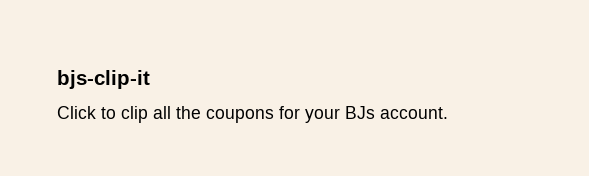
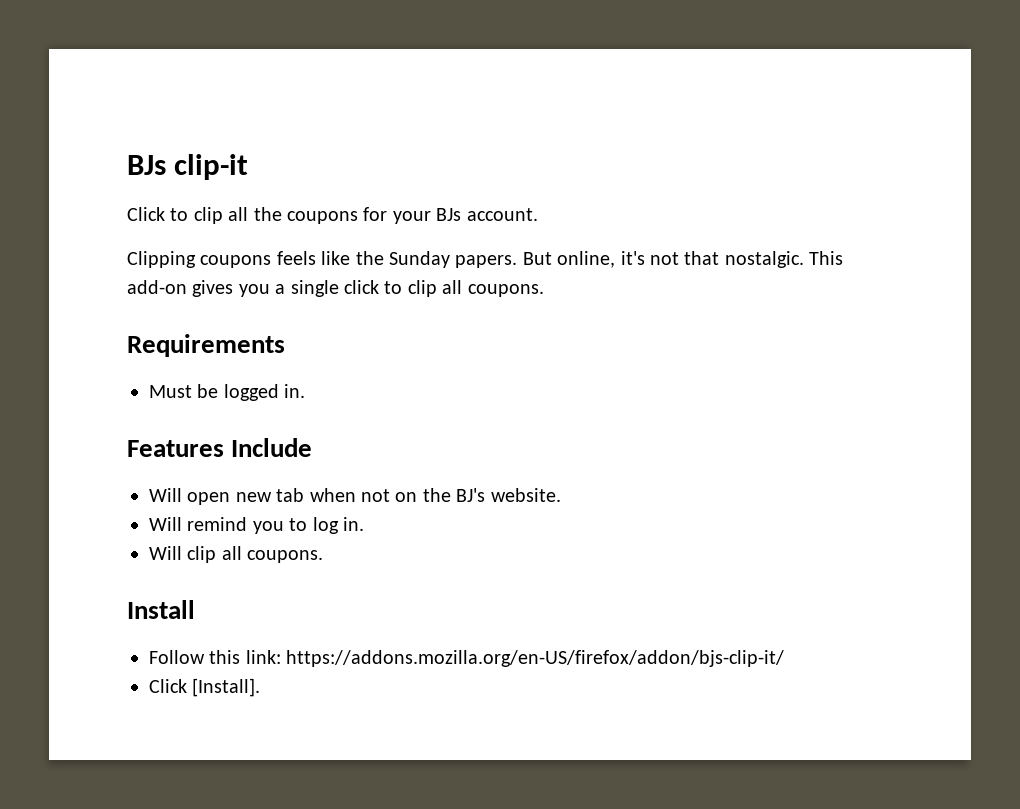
- bjs-clip-it
+ BJs clip-it
+ Clipping coupons feels like the Sunday papers. But online, it's not that nostalgic. This add-on gives you a single click to clip all coupons.
+ Requirements
+ Must be logged in.
+ Features Include
+ Will open new tab when not on the BJ's website.
+ Will remind you to log in.
+ Will clip all coupons.
+ Install
+ Follow this link: https://addons.mozilla.org/en-US/firefox/addon/bjs-clip-it/
+ Click [Install].

